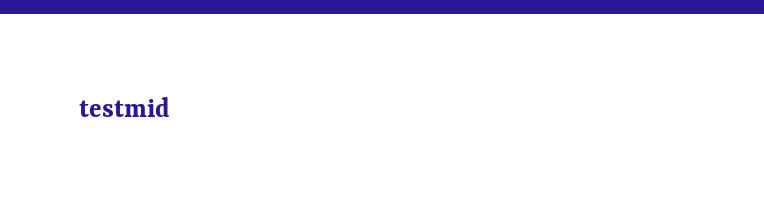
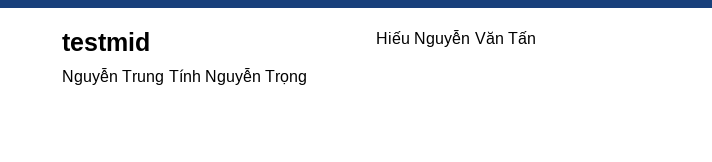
+ Nguyễn Trung Tính Nguyễn Trọng Hiếu Nguyễn Văn Tấn

